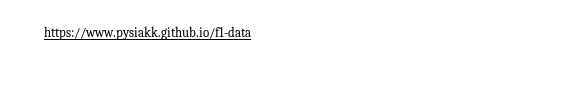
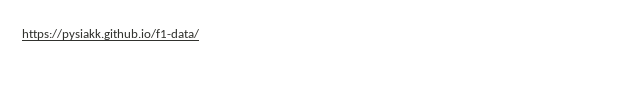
- https://www.pysiakk.github.io/f1-data
+ https://pysiakk.github.io/f1-data/

